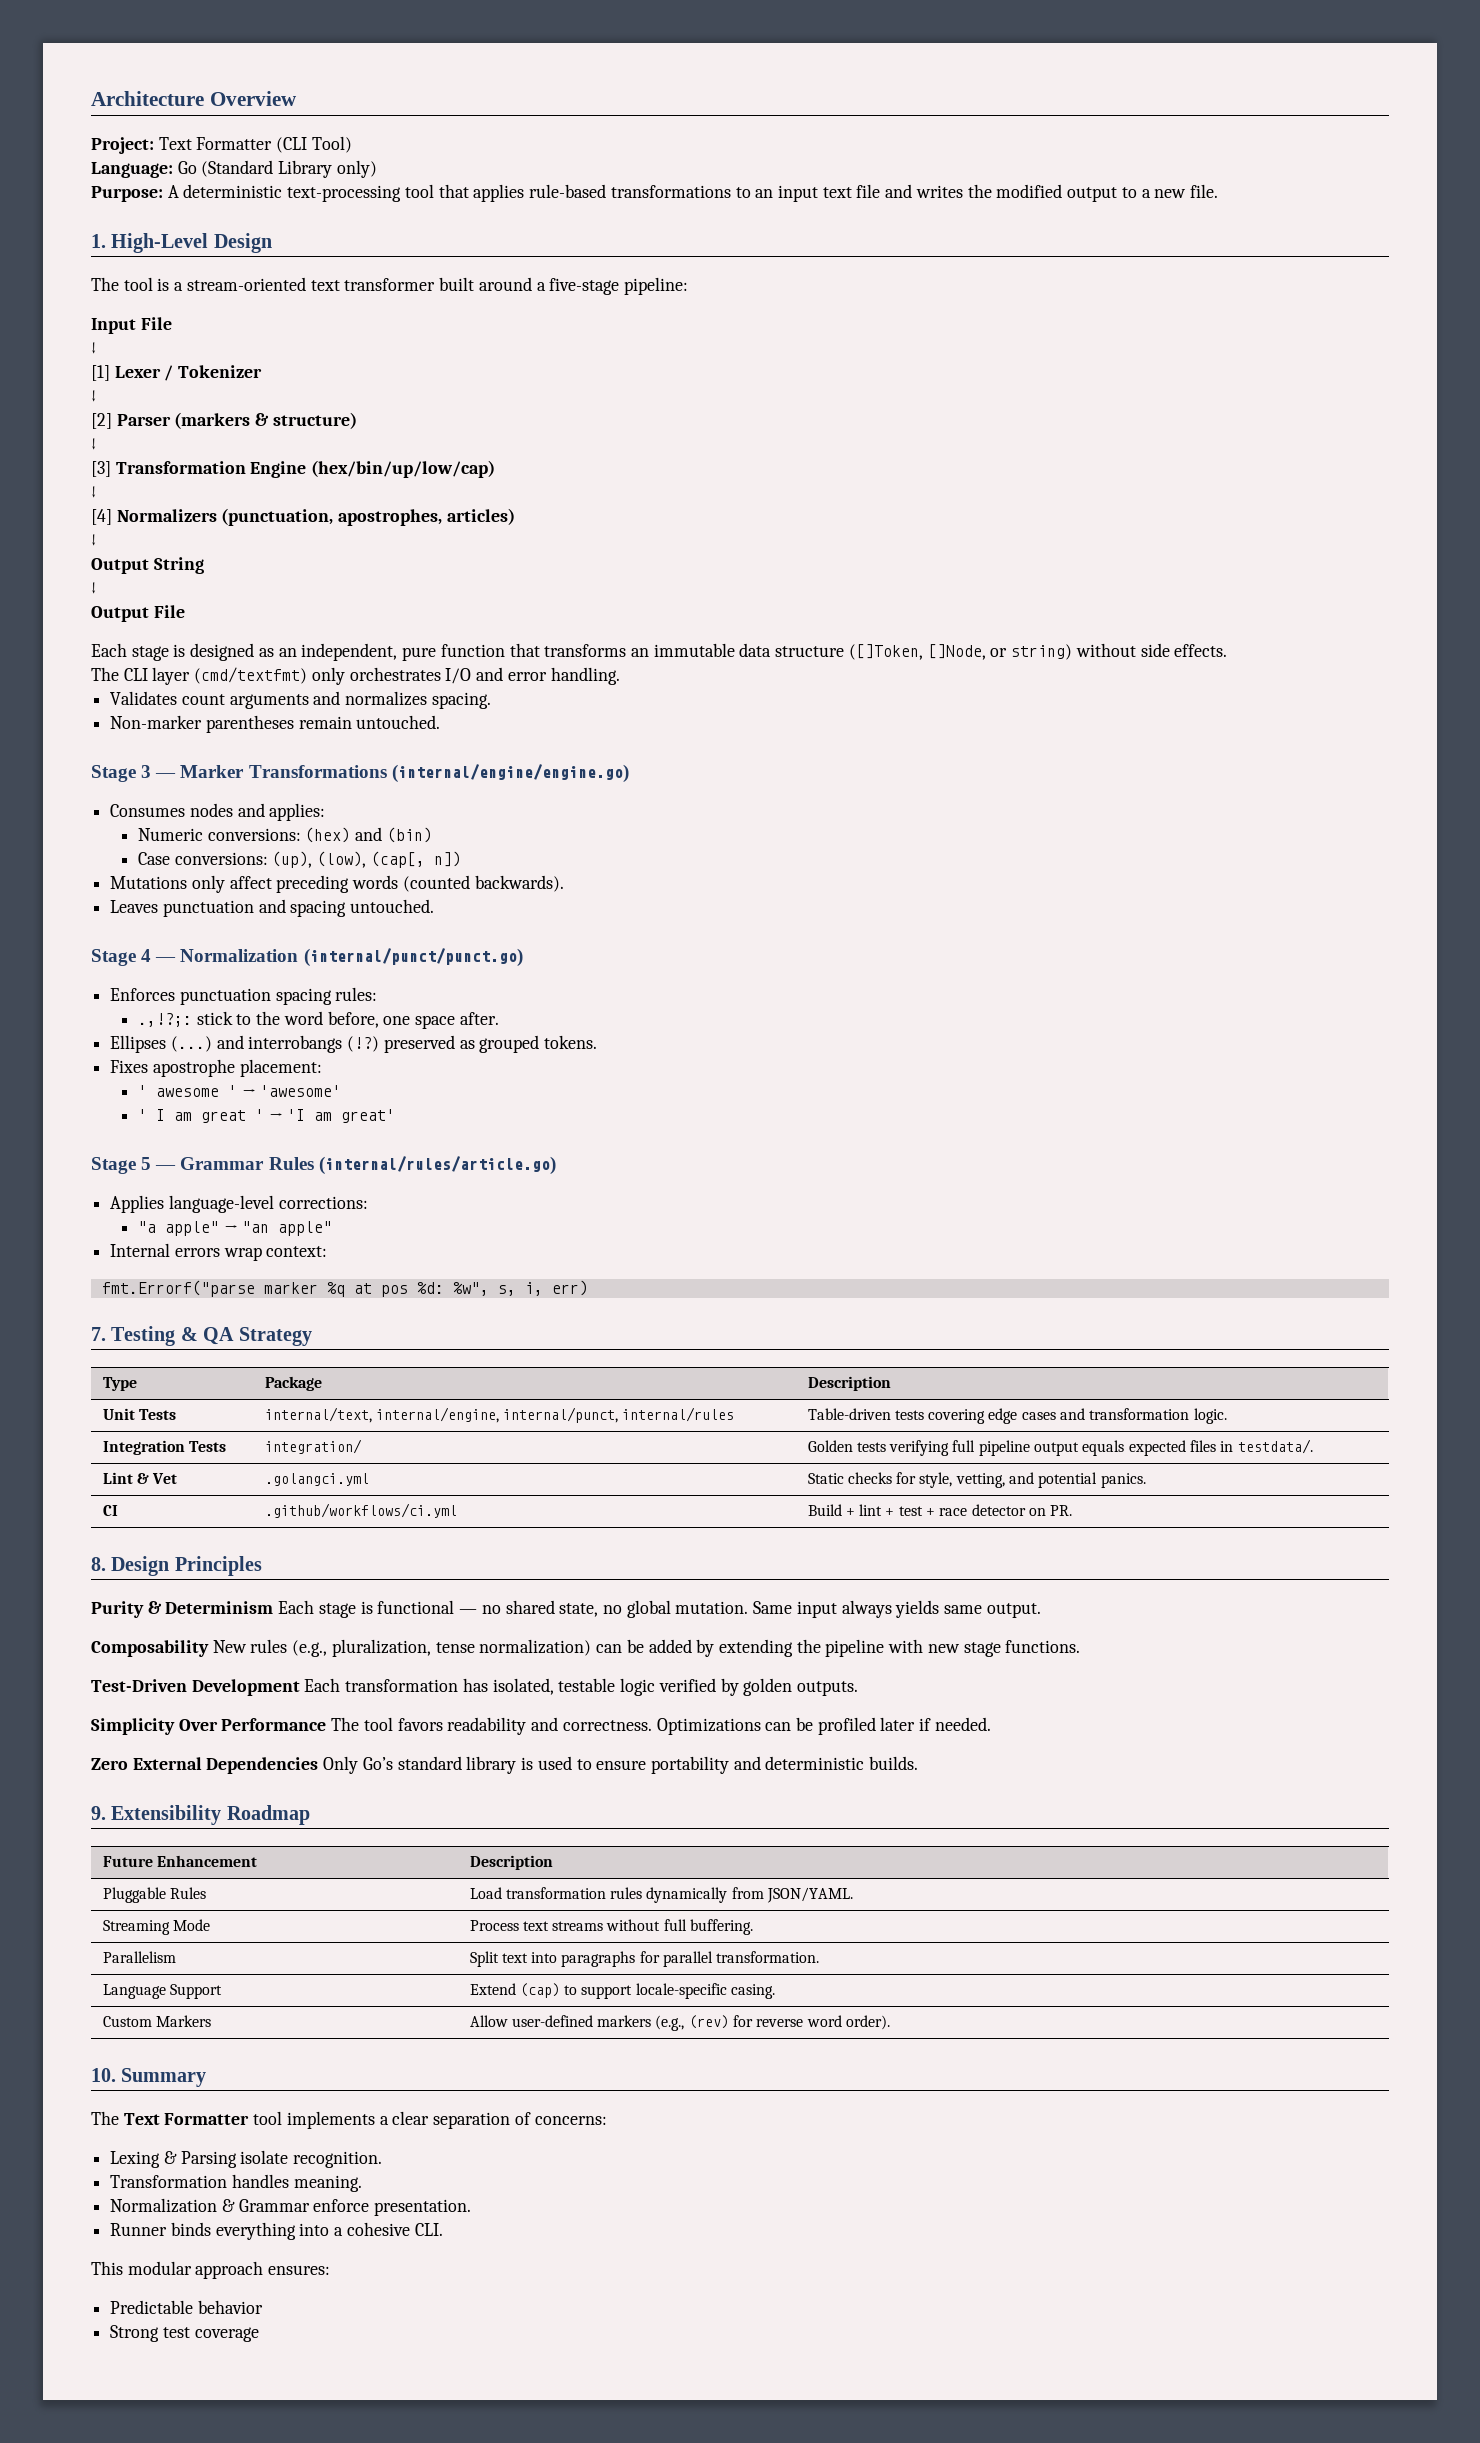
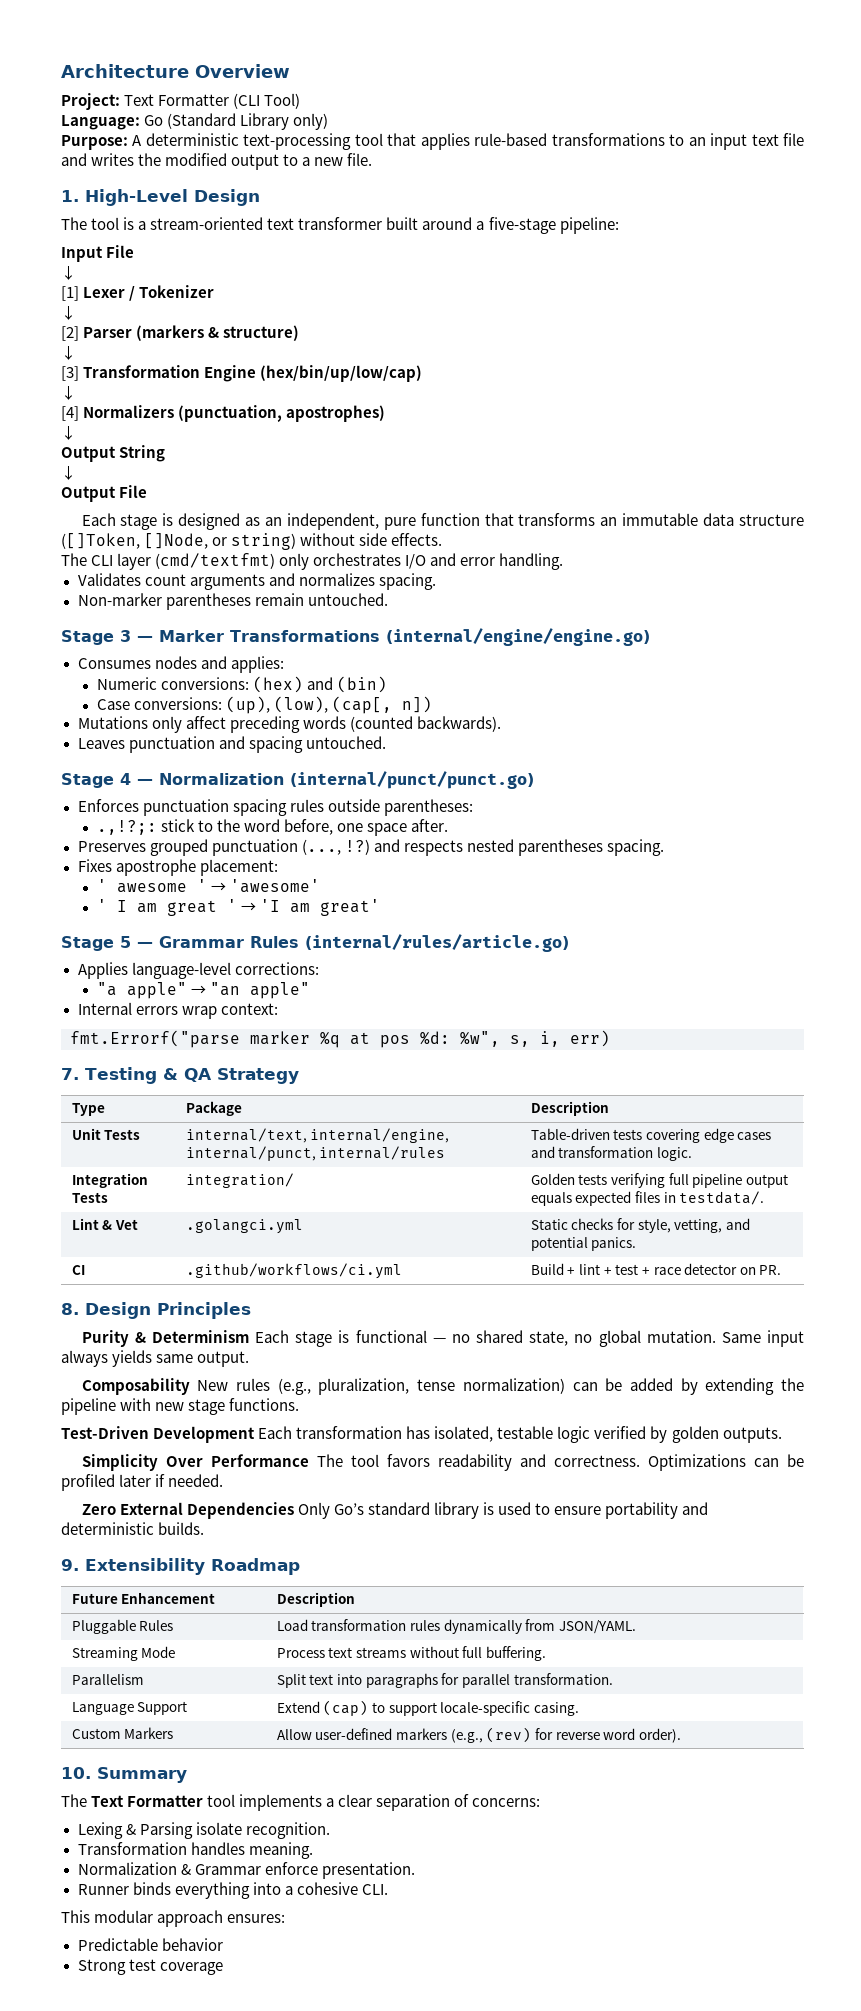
- [4] Normalizers (punctuation, apostrophes, articles)
+ [4] Normalizers (punctuation, apostrophes)
- Enforces punctuation spacing rules:
+ Enforces punctuation spacing rules outside parentheses:
- Ellipses (...) and interrobangs (!?) preserved as grouped tokens.
+ Preserves grouped punctuation (..., !?) and respects nested parentheses spacing.

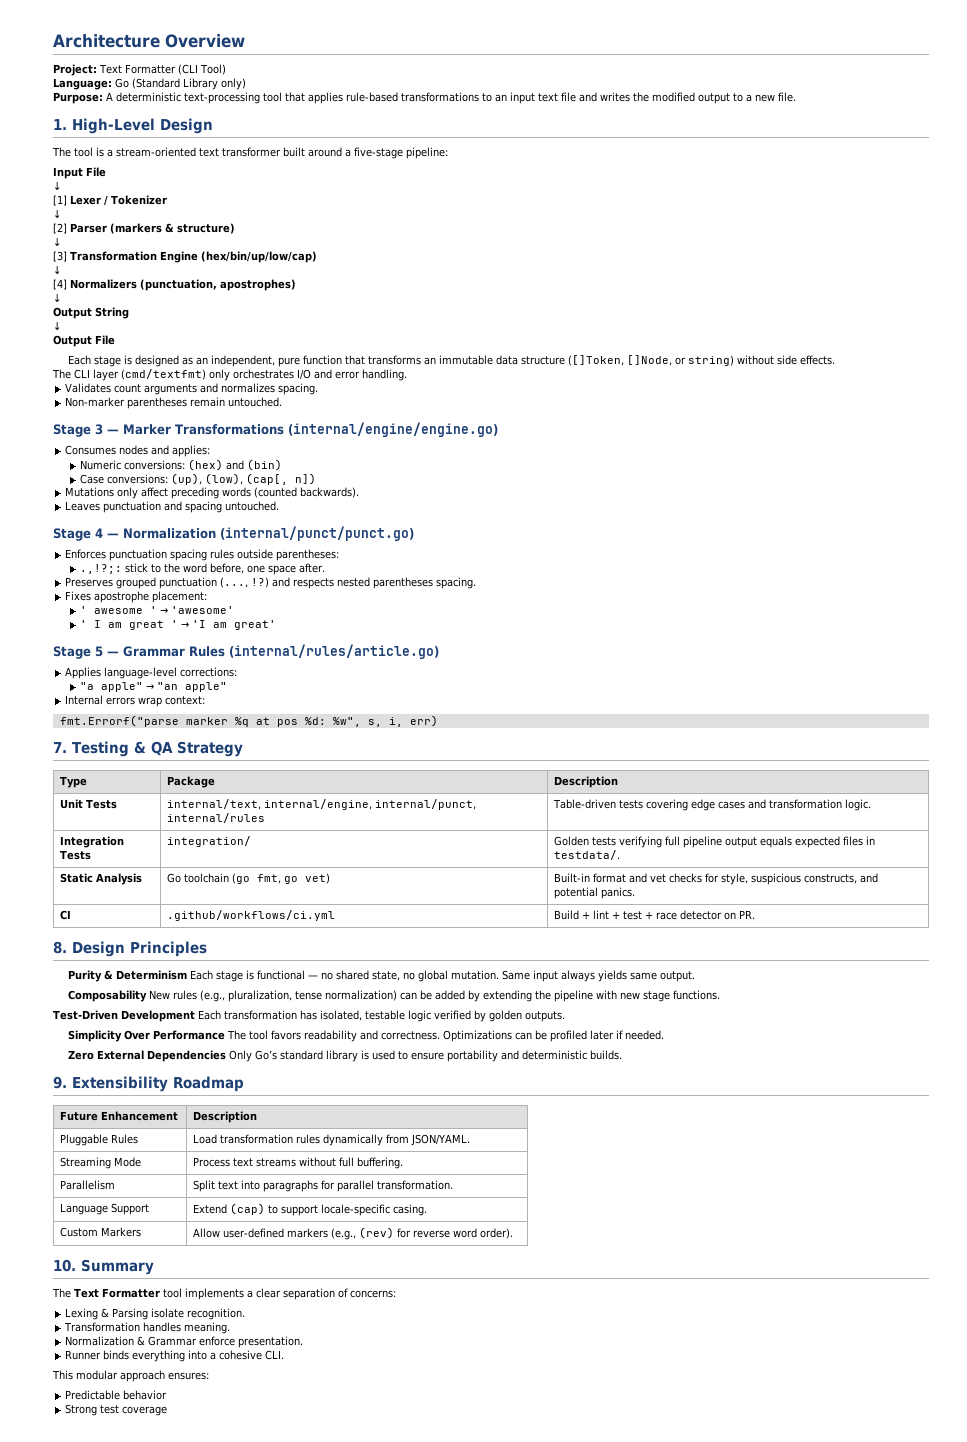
- Lint & Vet | .golangci.yml | Static checks for style, vetting, and potential panics.
+ Static Analysis | Go toolchain (go fmt, go vet) | Built-in format and vet checks for style, suspicious constructs, and potential panics.

